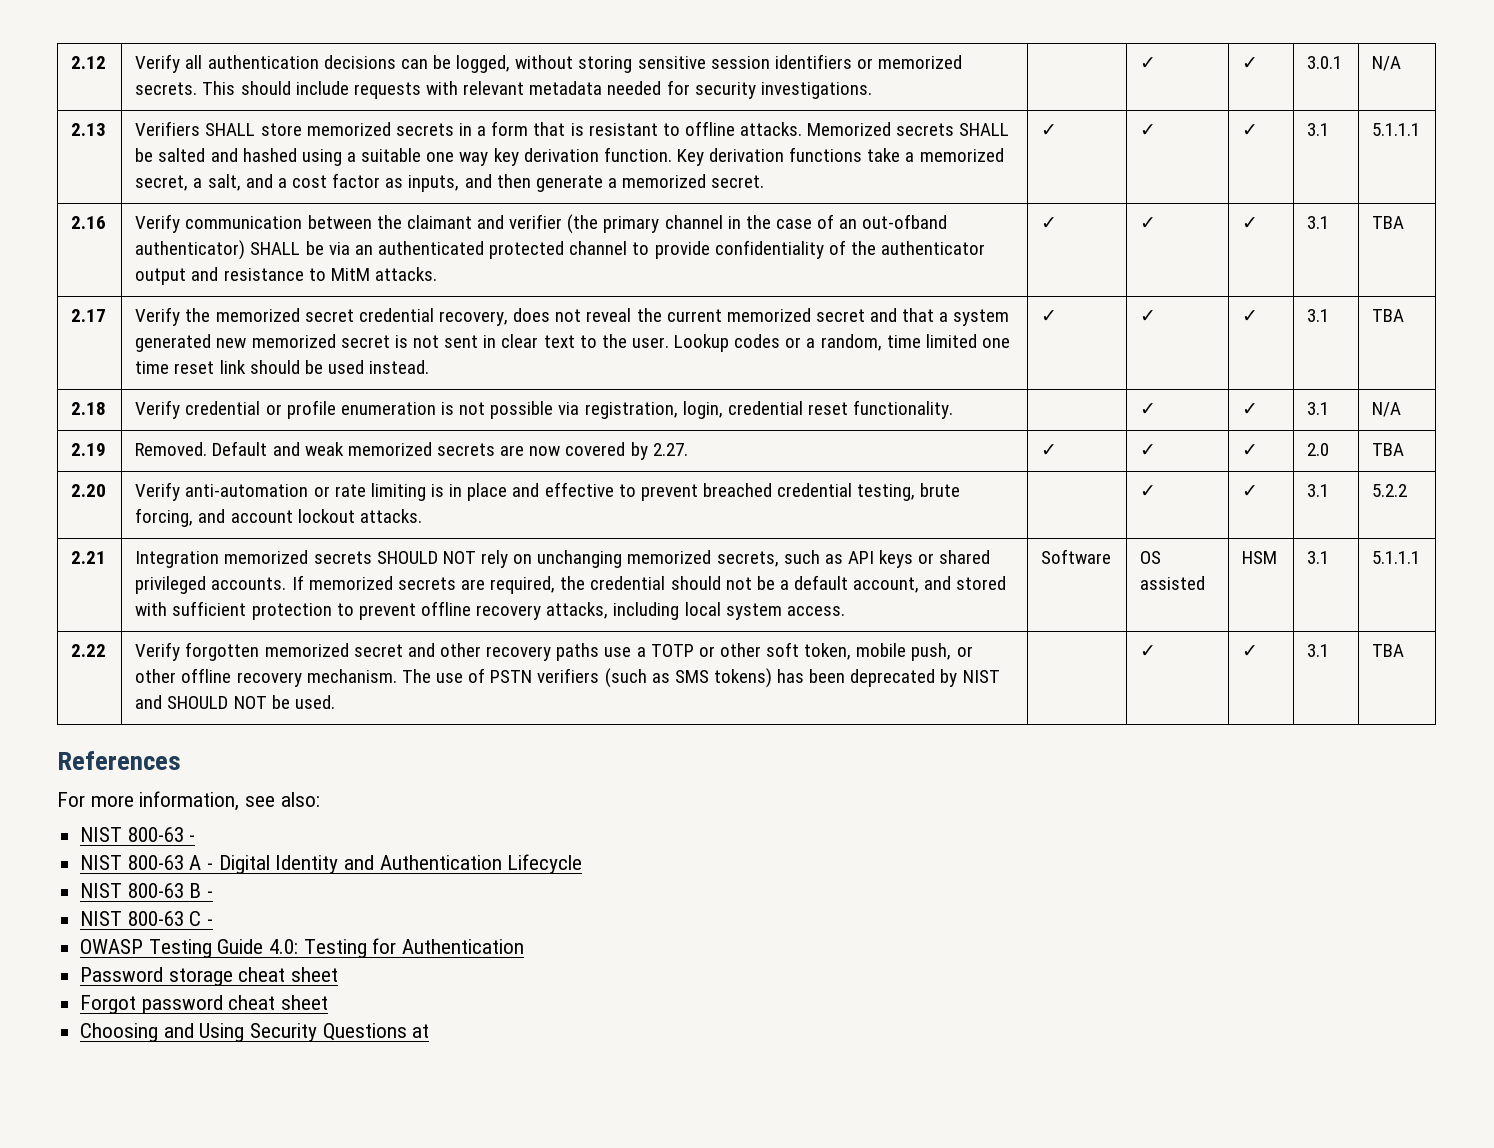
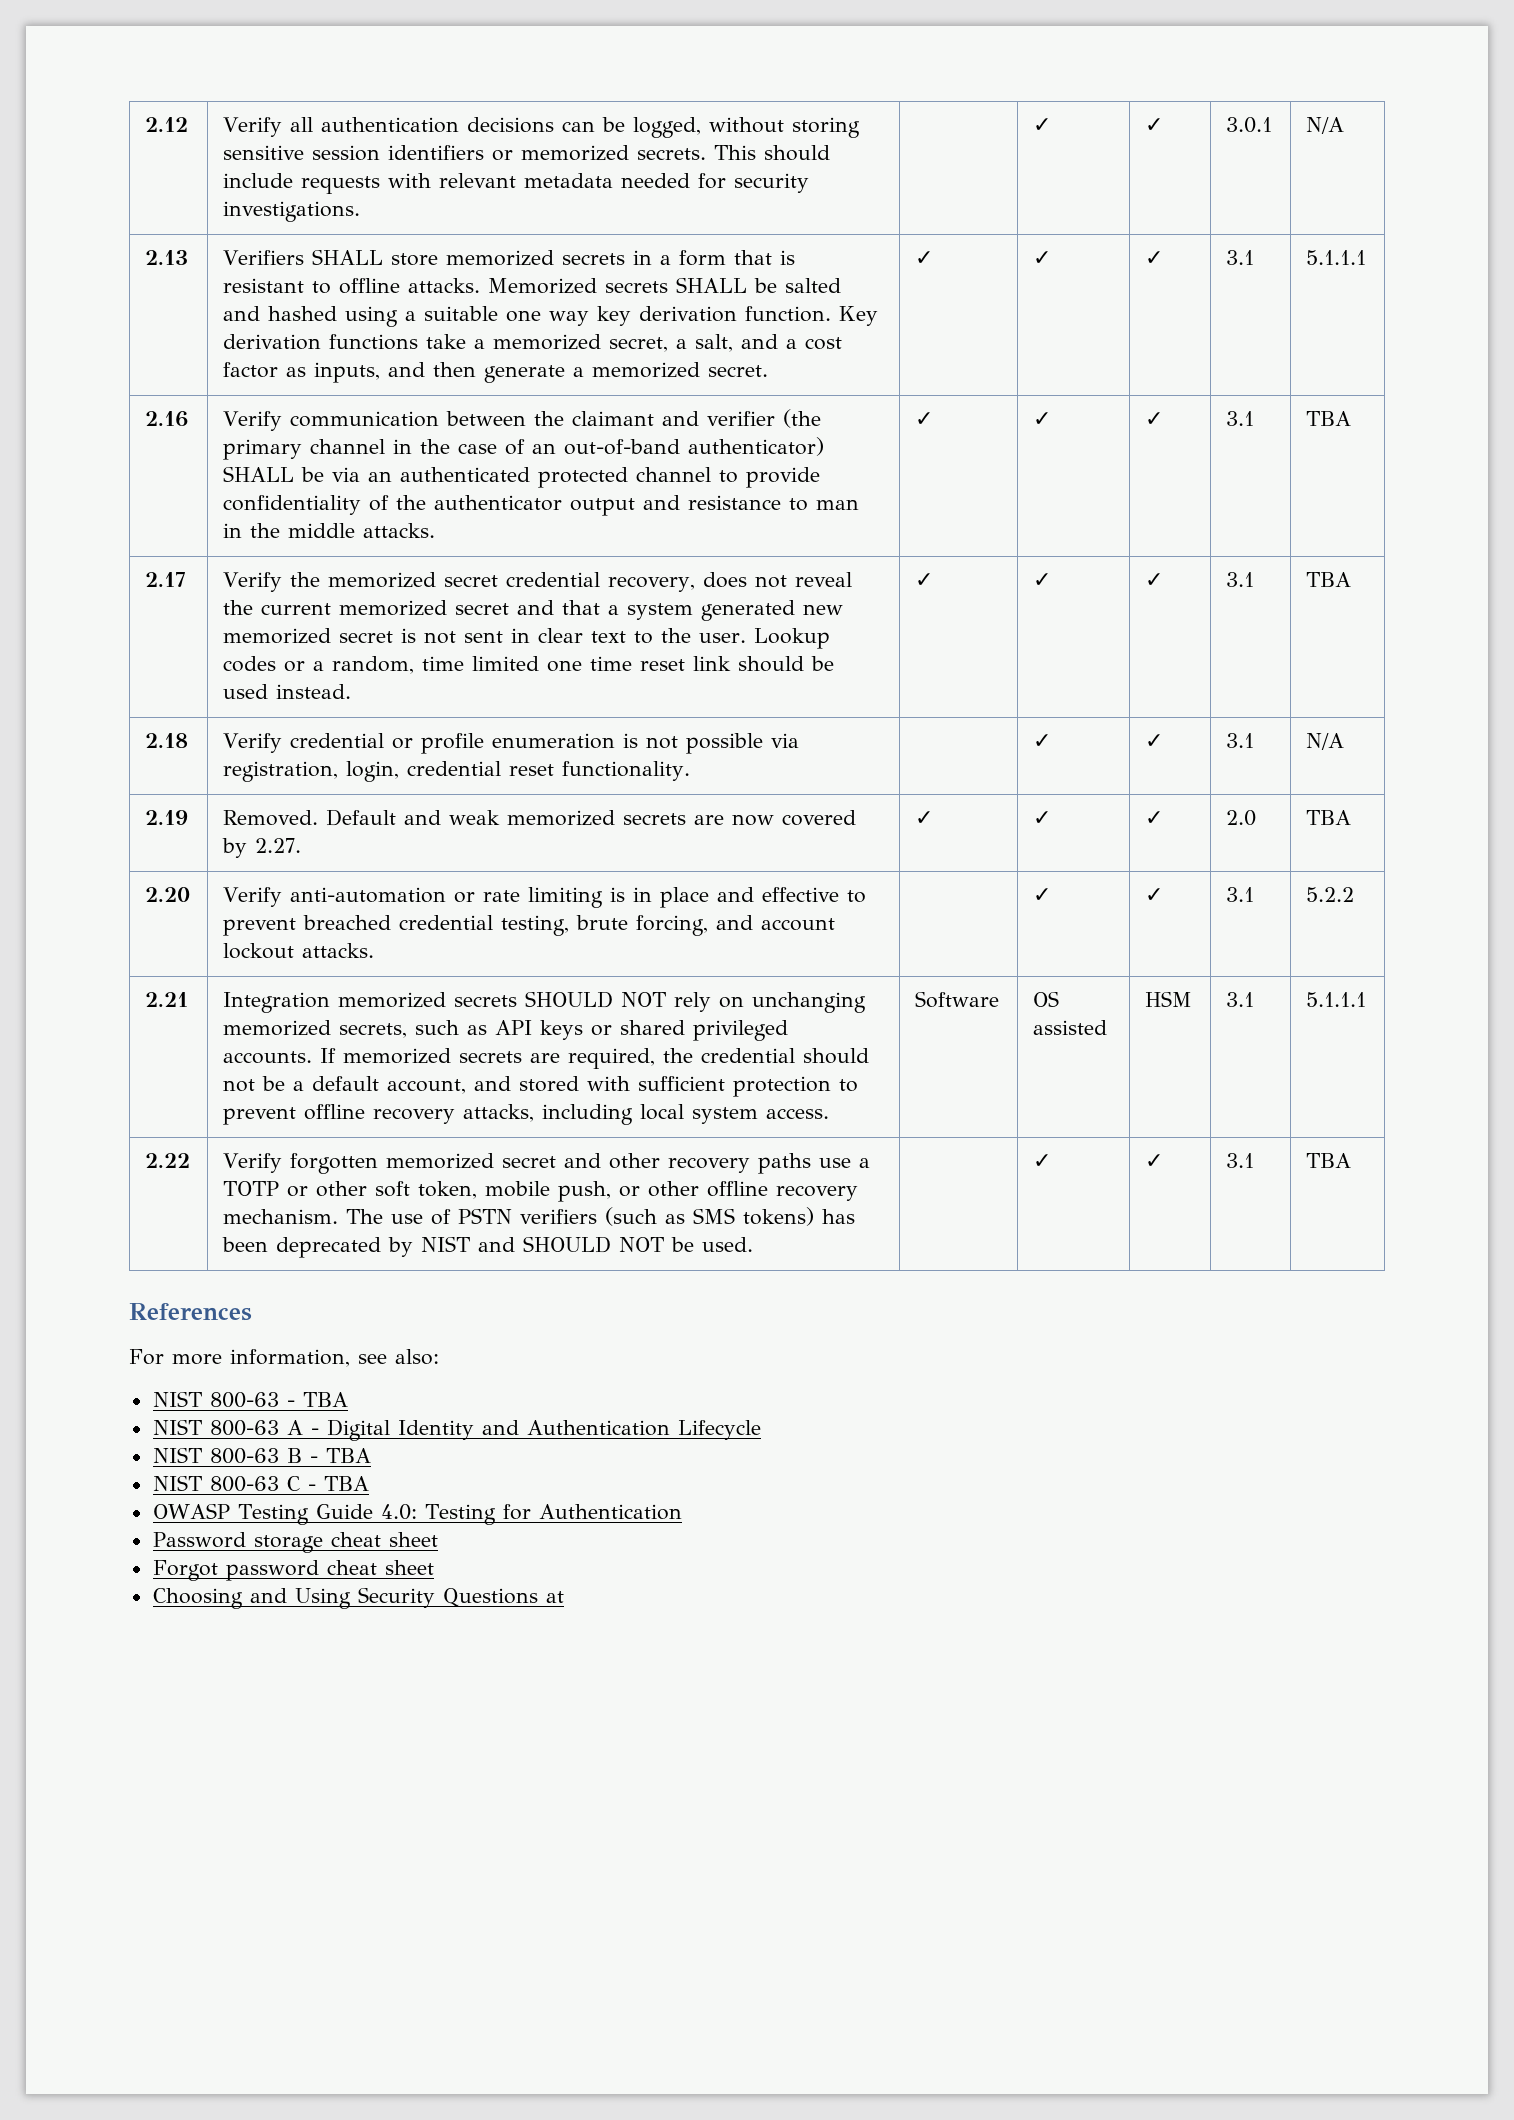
- Verify communication between the claimant and verifier (the primary channel in the case of an out-ofband authenticator) SHALL be via an authenticated protected channel to provide confidentiality of the authenticator output and resistance to MitM attacks.
+ Verify communication between the claimant and verifier (the primary channel in the case of an out-of-band authenticator) SHALL be via an authenticated protected channel to provide confidentiality of the authenticator output and resistance to man in the middle attacks.
- NIST 800-63 -
+ NIST 800-63 - TBA
- NIST 800-63 B -
+ NIST 800-63 B - TBA
- NIST 800-63 C -
+ NIST 800-63 C - TBA

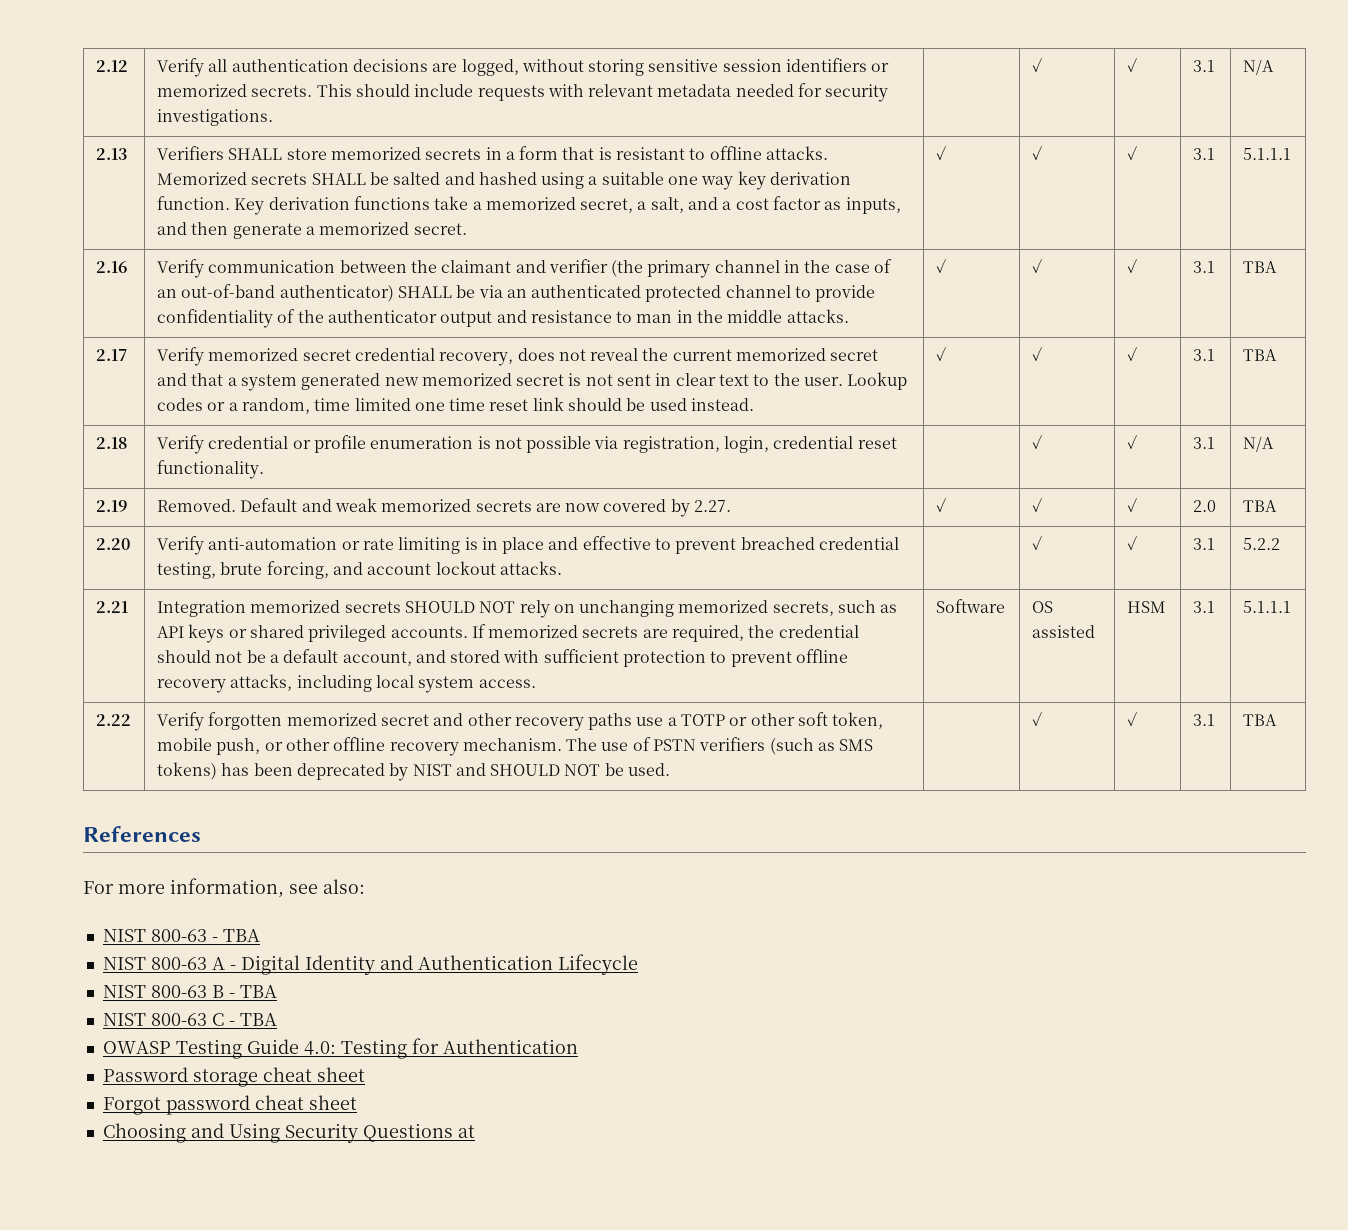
- 2.12 | Verify all authentication decisions can be logged, without storing sensitive session identifiers or memorized secrets. This should include requests with relevant metadata needed for security investigations. | | ✓ | ✓ | 3.0.1 | N/A
+ 2.12 | Verify all authentication decisions are logged, without storing sensitive session identifiers or memorized secrets. This should include requests with relevant metadata needed for security investigations. | | ✓ | ✓ | 3.1 | N/A
- Verify the memorized secret credential recovery, does not reveal the current memorized secret and that a system generated new memorized secret is not sent in clear text to the user.
+ Verify memorized secret credential recovery, does not reveal the current memorized secret and that a system generated new memorized secret is not sent in clear text to the user.

